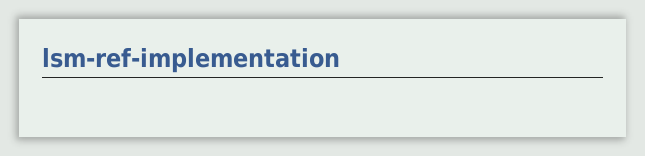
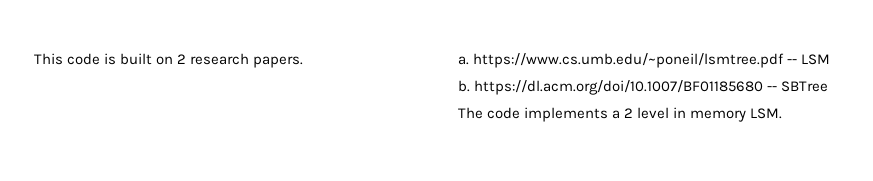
- lsm-ref-implementation
+ This code is built on 2 research papers.
+ a. https://www.cs.umb.edu/~poneil/lsmtree.pdf -- LSM
+ b. https://dl.acm.org/doi/10.1007/BF01185680 -- SBTree
+ The code implements a 2 level in memory LSM.

